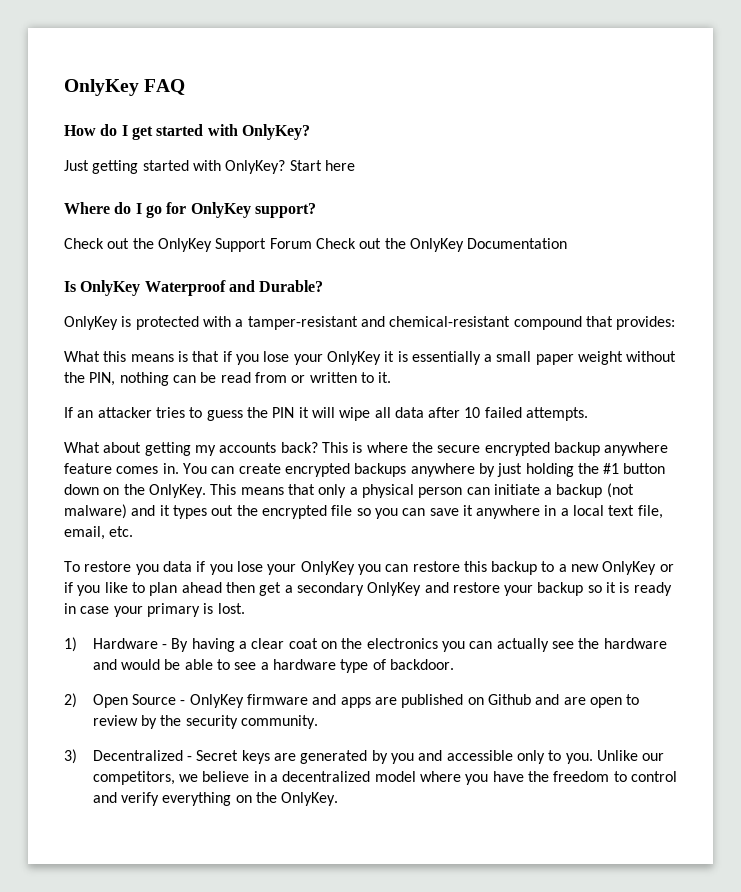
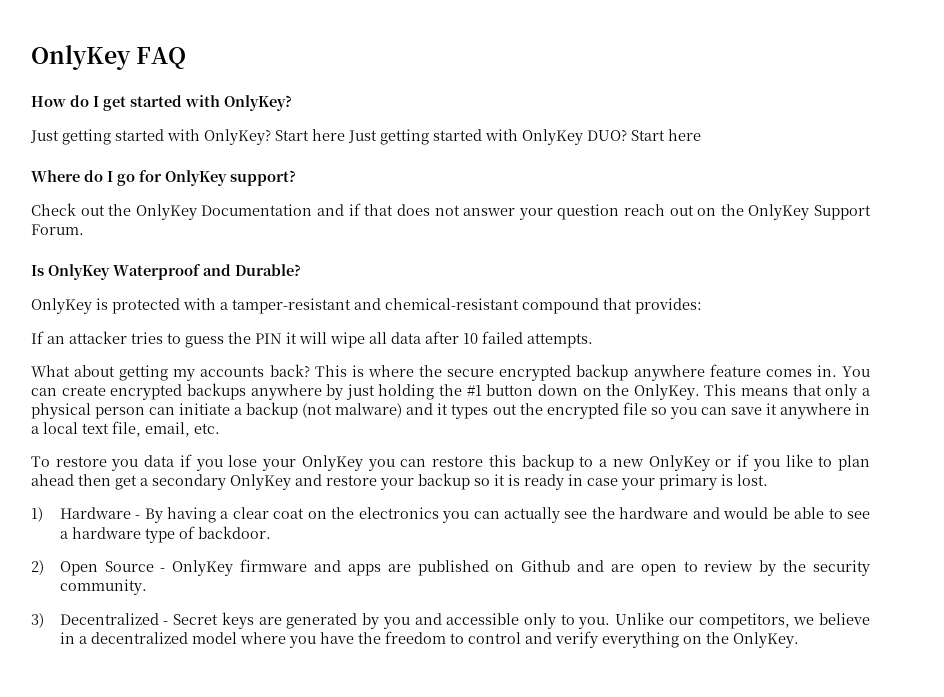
- Start here
+ Start here Just getting started with OnlyKey DUO? Start here
- Check out the OnlyKey Support Forum Check out the OnlyKey Documentation
+ Check out the OnlyKey Documentation and if that does not answer your question reach out on the OnlyKey Support Forum.
- What this means is that if you lose your OnlyKey it is essentially a small paper weight without the PIN, nothing can be read from or written to it.

